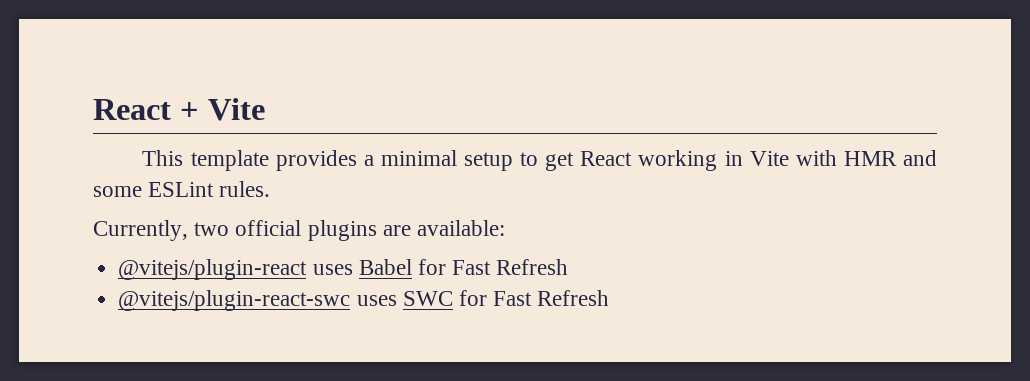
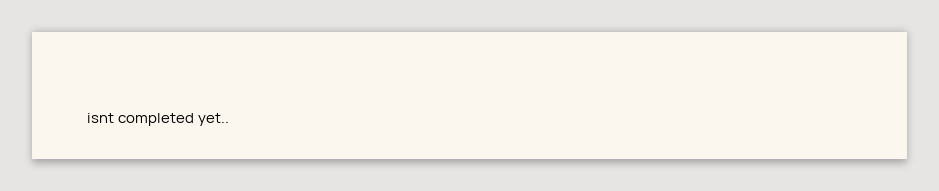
- React + Vite
- This template provides a minimal setup to get React working in Vite with HMR and some ESLint rules.
- Currently, two official plugins are available:
- @vitejs/plugin-react uses Babel for Fast Refresh
- @vitejs/plugin-react-swc uses SWC for Fast Refresh
+ isnt completed yet..

